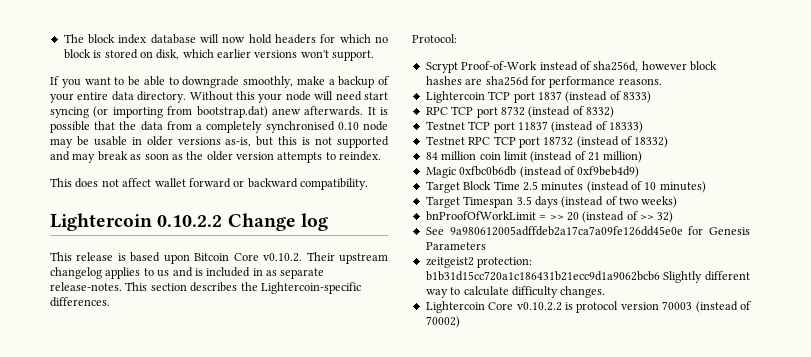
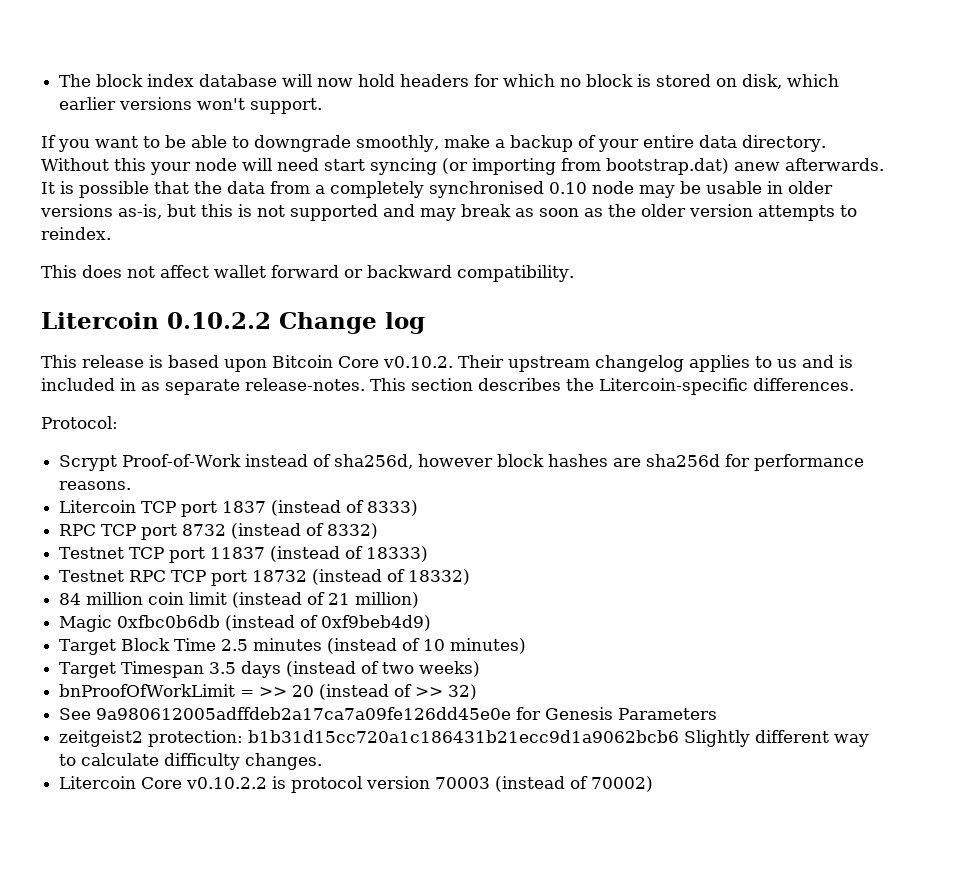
- Lightercoin 0.10.2.2 Change log
+ Litercoin 0.10.2.2 Change log
- This section describes the Lightercoin-specific differences.
+ This section describes the Litercoin-specific differences.
- Lightercoin TCP port 1837 (instead of 8333)
+ Litercoin TCP port 1837 (instead of 8333)
- Lightercoin Core v0.10.2.2 is protocol version 70003 (instead of 70002)
+ Litercoin Core v0.10.2.2 is protocol version 70003 (instead of 70002)

